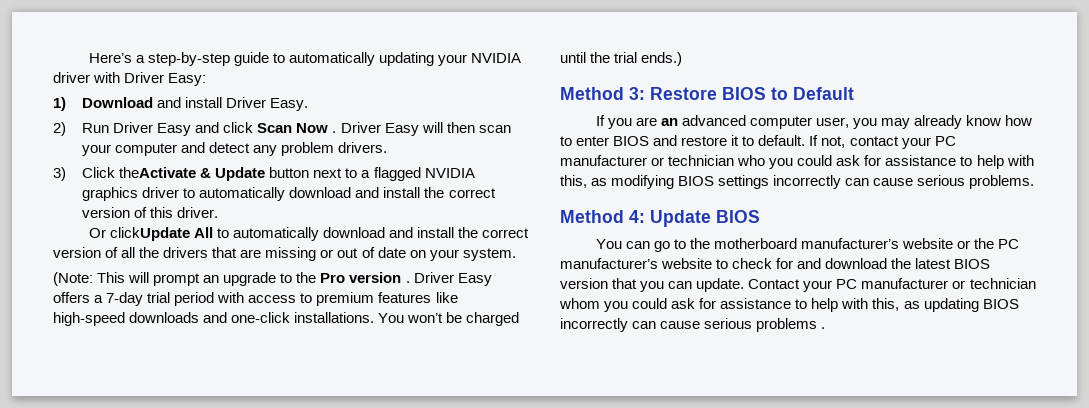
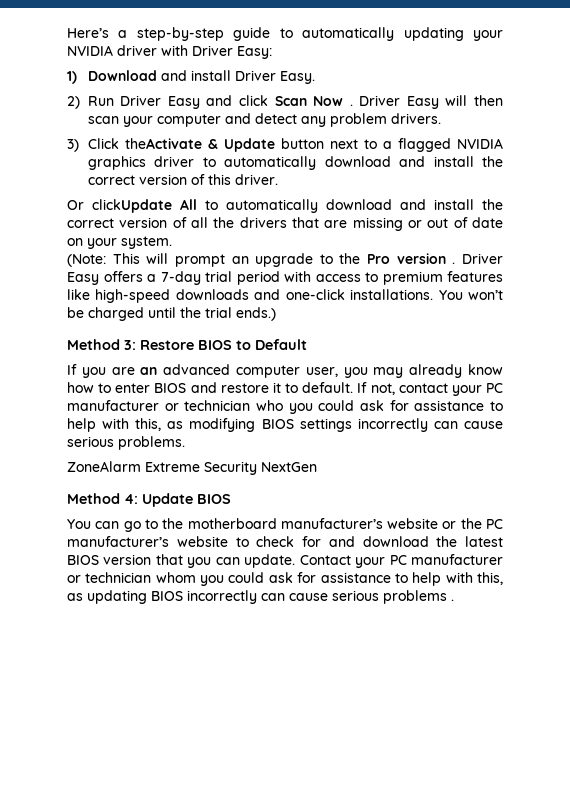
+ ZoneAlarm Extreme Security NextGen

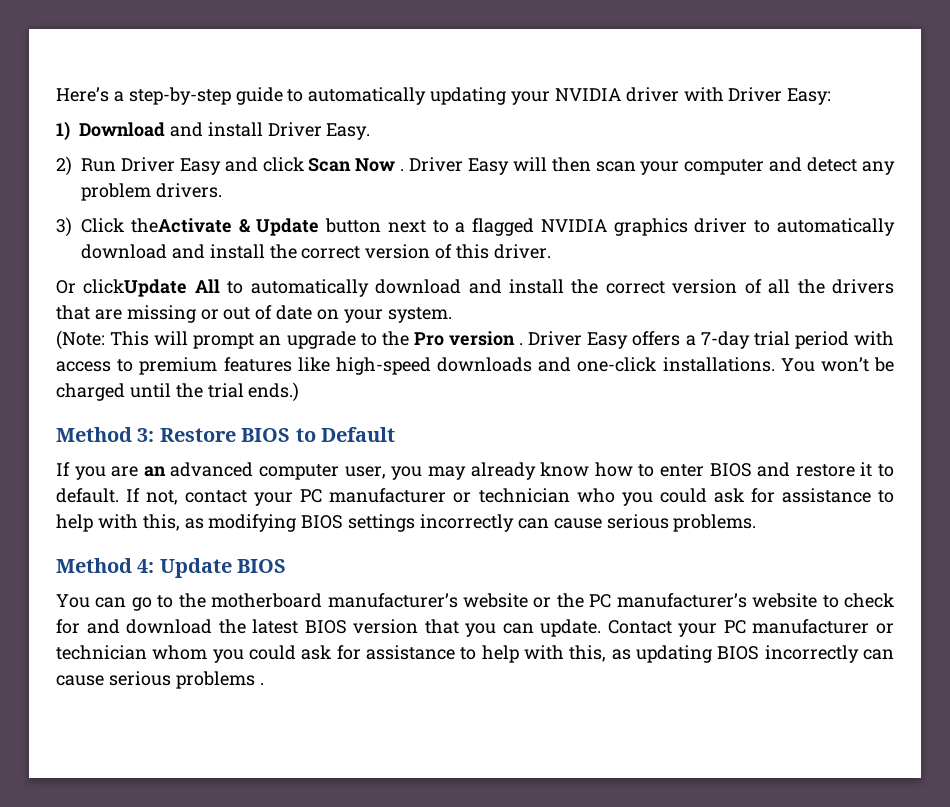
- ZoneAlarm Extreme Security NextGen

